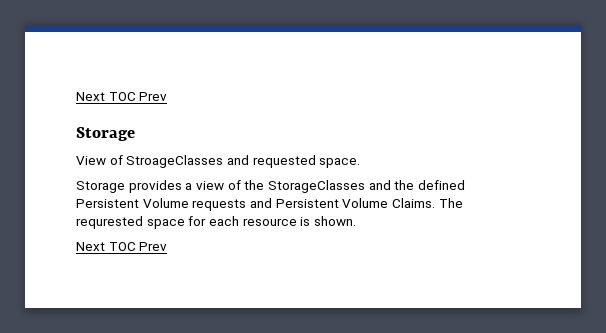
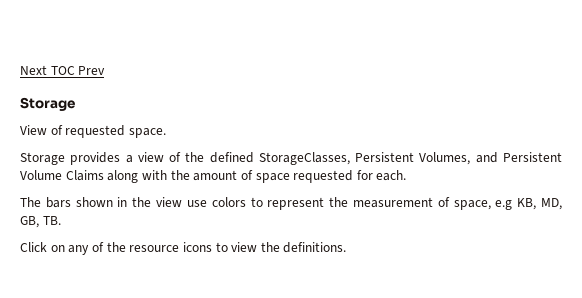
- View of StroageClasses and requested space.
+ View of requested space.
- Storage provides a view of the StorageClasses and the defined Persistent Volume requests and Persistent Volume Claims. The requrested space for each resource is shown.
- Next TOC Prev
+ Storage provides a view of the defined StorageClasses, Persistent Volumes, and Persistent Volume Claims along with the amount of space requested for each.
+ The bars shown in the view use colors to represent the measurement of space, e.g KB, MD, GB, TB.
+ Click on any of the resource icons to view the definitions.

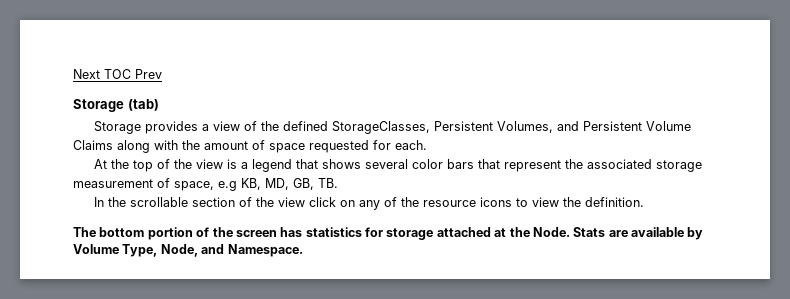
  Next TOC Prev
- Storage
- View of requested space.
+ Storage (tab)
- The bars shown in the view use colors to represent the measurement of space, e.g KB, MD, GB, TB.
+ At the top of the view is a legend that shows several color bars that represent the associated storage measurement of space, e.g KB, MD, GB, TB.
- Click on any of the resource icons to view the definitions.
+ In the scrollable section of the view click on any of the resource icons to view the definition.
+ The bottom portion of the screen has statistics for storage attached at the Node. Stats are available by Volume Type, Node, and Namespace.

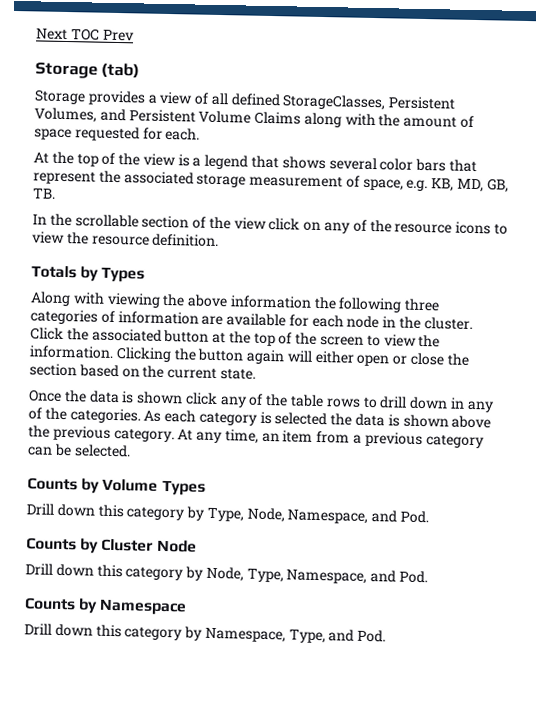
- Storage provides a view of the defined StorageClasses, Persistent Volumes, and Persistent Volume Claims along with the amount of space requested for each.
+ Storage provides a view of all defined StorageClasses, Persistent Volumes, and Persistent Volume Claims along with the amount of space requested for each.
- At the top of the view is a legend that shows several color bars that represent the associated storage measurement of space, e.g KB, MD, GB, TB.
+ At the top of the view is a legend that shows several color bars that represent the associated storage measurement of space, e.g. KB, MD, GB, TB.
- In the scrollable section of the view click on any of the resource icons to view the definition.
+ In the scrollable section of the view click on any of the resource icons to view the resource definition.
- The bottom portion of the screen has statistics for storage attached at the Node. Stats are available by Volume Type, Node, and Namespace.
+ Totals by Types
+ Along with viewing the above information the following three categories of information are available for each node in the cluster. Click the associated button at the top of the screen to view the information. Clicking the button again will either open or close the section based on the current state.
+ Once the data is shown click any of the table rows to drill down in any of the categories. As each category is selected the data is shown above the previous category. At any time, an item from a previous category can be selected.
+ Counts by Volume Types
+ Drill down this category by Type, Node, Namespace, and Pod.
+ Counts by Cluster Node
+ Drill down this category by Node, Type, Namespace, and Pod.
+ Counts by Namespace
+ Drill down this category by Namespace, Type, and Pod.

